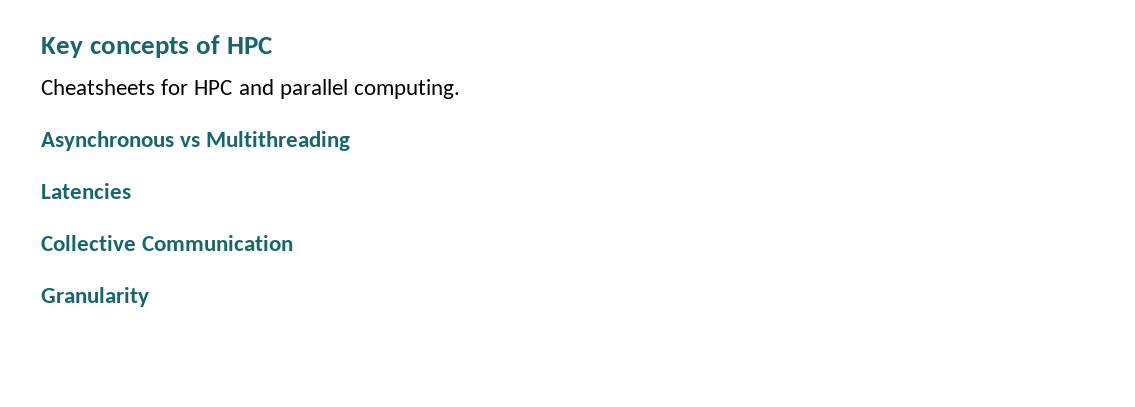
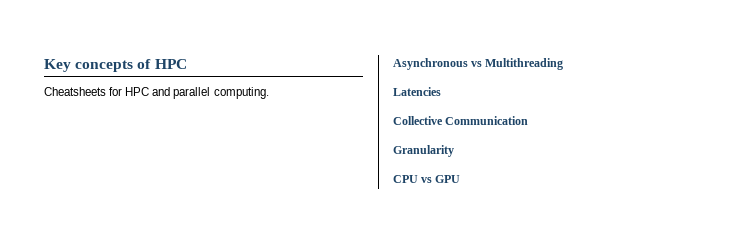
+ CPU vs GPU

